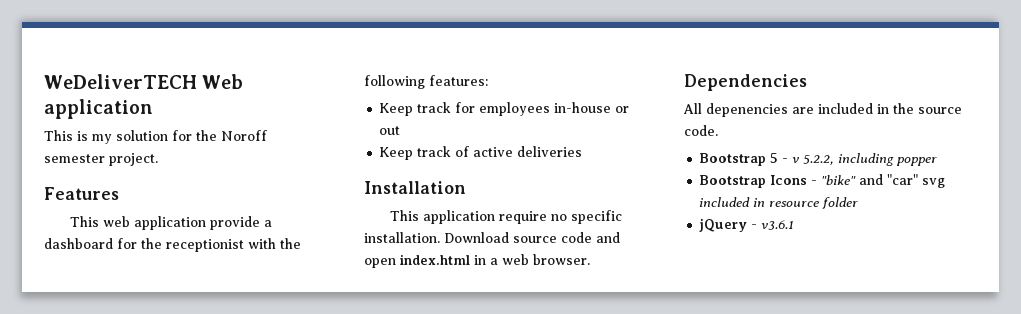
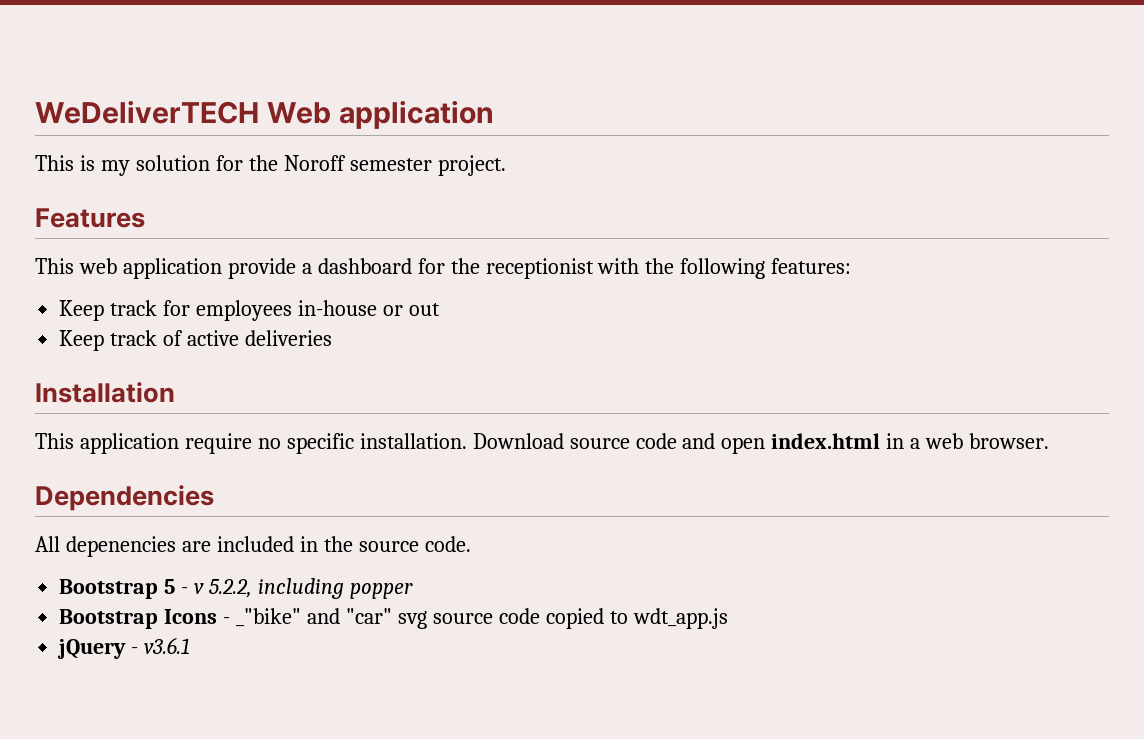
- Bootstrap Icons - "bike" and "car" svg included in resource folder
+ Bootstrap Icons - _"bike" and "car" svg source code copied to wdt_app.js

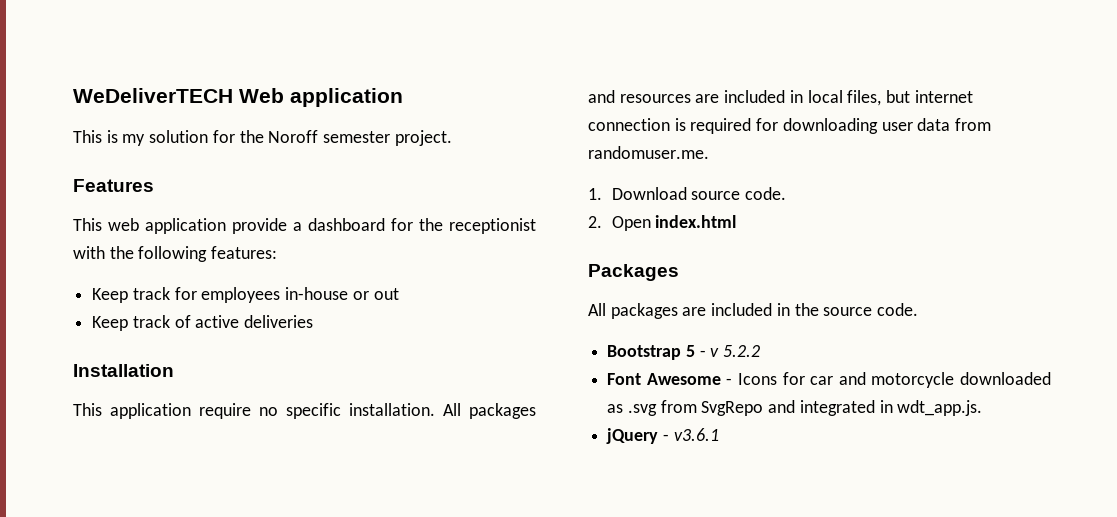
- Download source code and open index.html in a web browser.
- Dependencies
- All depenencies are included in the source code.
+ All packages and resources are included in local files, but internet connection is required for downloading user data from randomuser.me.
+ 1. Download source code.
+ 2. Open index.html
+ Packages
+ All packages are included in the source code.
- Bootstrap 5 - v 5.2.2, including popper
- Bootstrap Icons - _"bike" and "car" svg source code copied to wdt_app.js
+ Bootstrap 5 - v 5.2.2
+ Font Awesome - Icons for car and motorcycle downloaded as .svg from SvgRepo and integrated in wdt_app.js.

